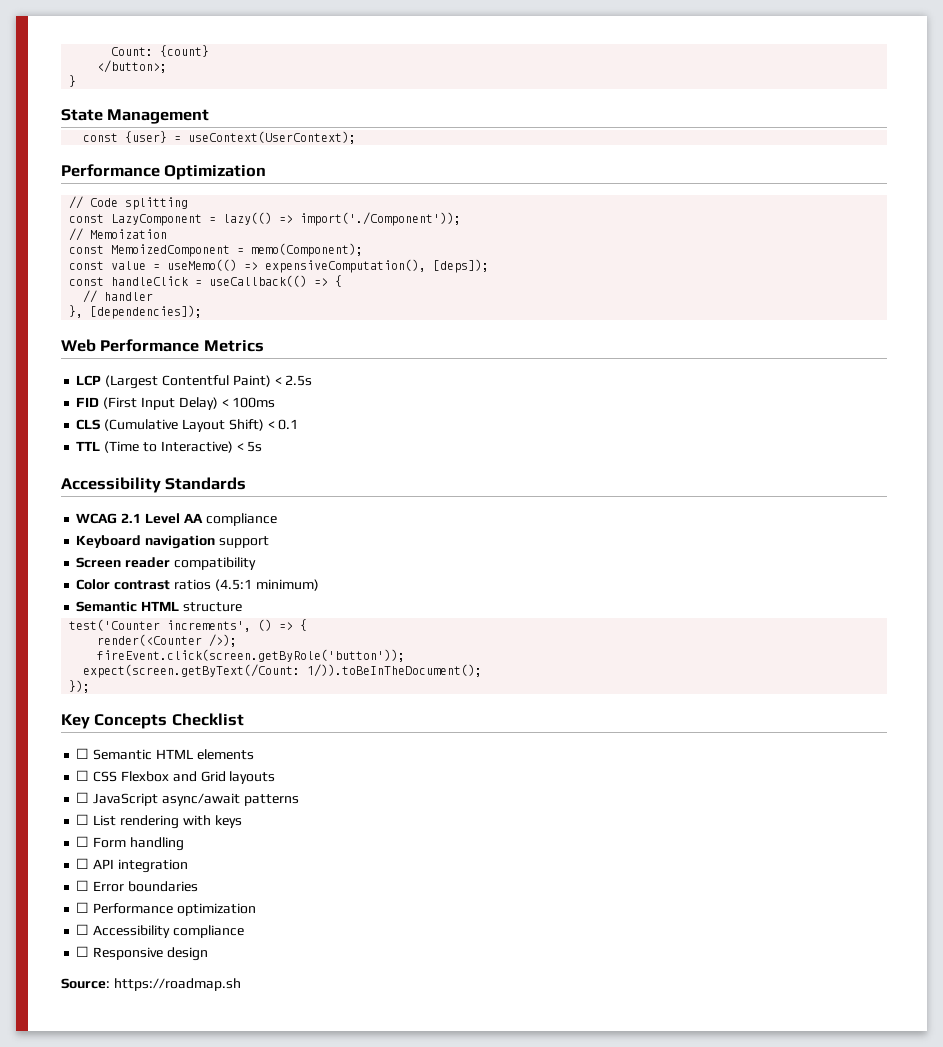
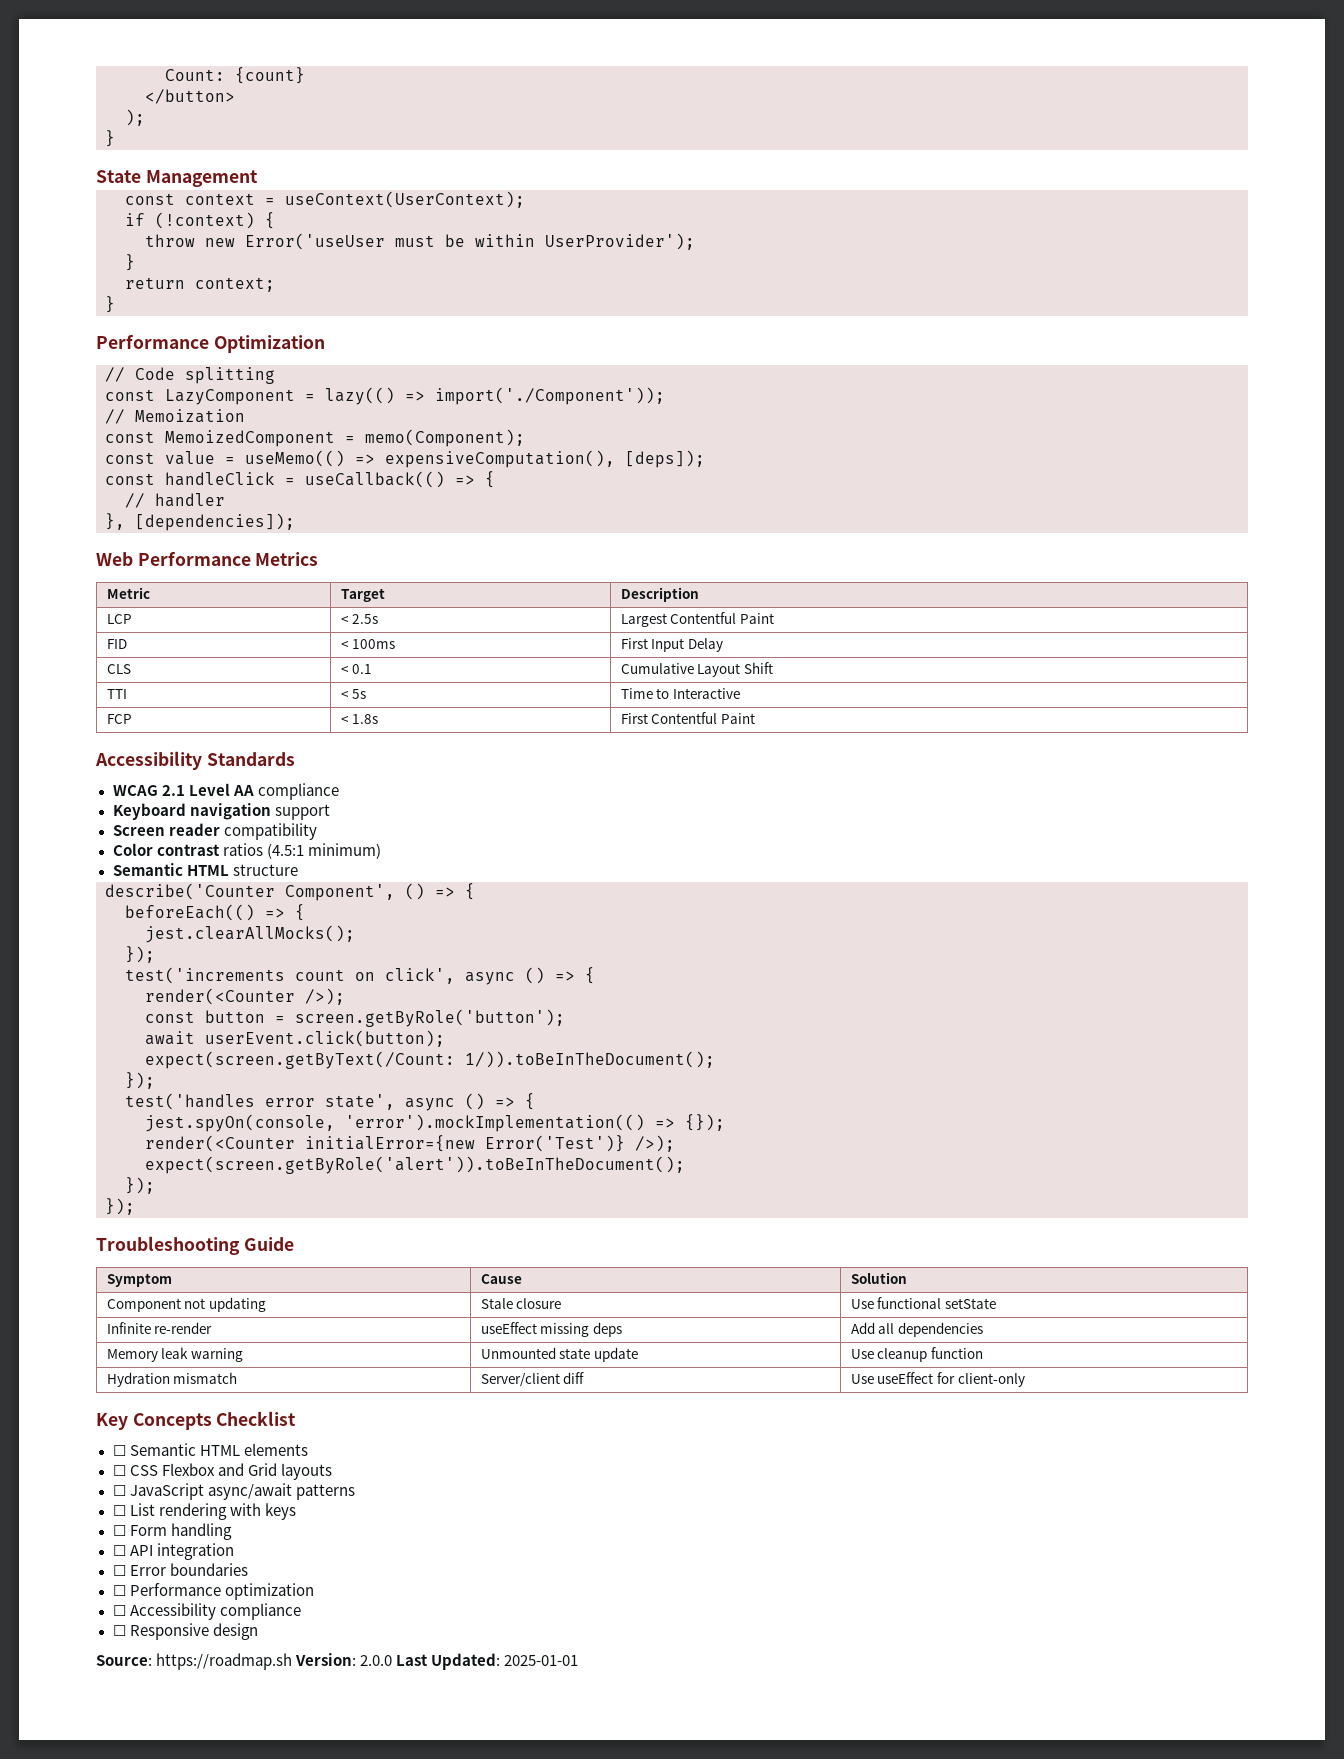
- </button>;
+ </button>
+ );
- const {user} = useContext(UserContext);
+ const context = useContext(UserContext);
+ if (!context) {
+ throw new Error('useUser must be within UserProvider');
+ }
+ return context;
+ }
- LCP (Largest Contentful Paint) < 2.5s
- FID (First Input Delay) < 100ms
- CLS (Cumulative Layout Shift) < 0.1
- TTL (Time to Interactive) < 5s
+ Metric | Target | Description
+ LCP | < 2.5s | Largest Contentful Paint
+ FID | < 100ms | First Input Delay
+ CLS | < 0.1 | Cumulative Layout Shift
+ TTI | < 5s | Time to Interactive
+ FCP | < 1.8s | First Contentful Paint
- test('Counter increments', () => {
+ describe('Counter Component', () => {
+ beforeEach(() => {
+ jest.clearAllMocks();
+ });
+ test('increments count on click', async () => {
- fireEvent.click(screen.getByRole('button'));
+ const button = screen.getByRole('button');
+ await userEvent.click(button);
  expect(screen.getByText(/Count: 1/)).toBeInTheDocument();
  });
+ test('handles error state', async () => {
+ jest.spyOn(console, 'error').mockImplementation(() => {});
+ render(<Counter initialError={new Error('Test')} />);
+ expect(screen.getByRole('alert')).toBeInTheDocument();
+ });
+ });
+ Troubleshooting Guide
+ Symptom | Cause | Solution
+ Component not updating | Stale closure | Use functional setState
+ Infinite re-render | useEffect missing deps | Add all dependencies
+ Memory leak warning | Unmounted state update | Use cleanup function
+ Hydration mismatch | Server/client diff | Use useEffect for client-only
- Source: https://roadmap.sh
+ Source: https://roadmap.sh Version: 2.0.0 Last Updated: 2025-01-01

